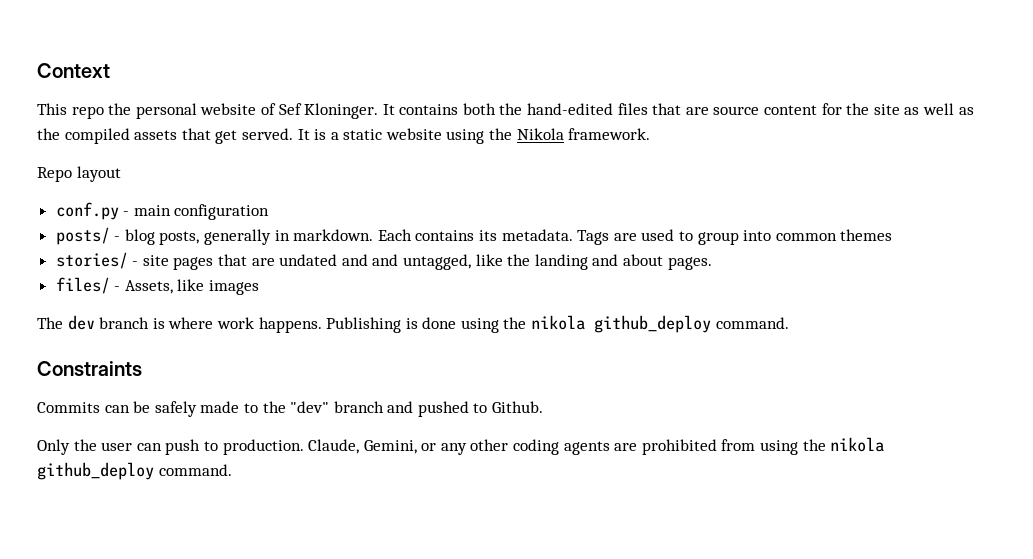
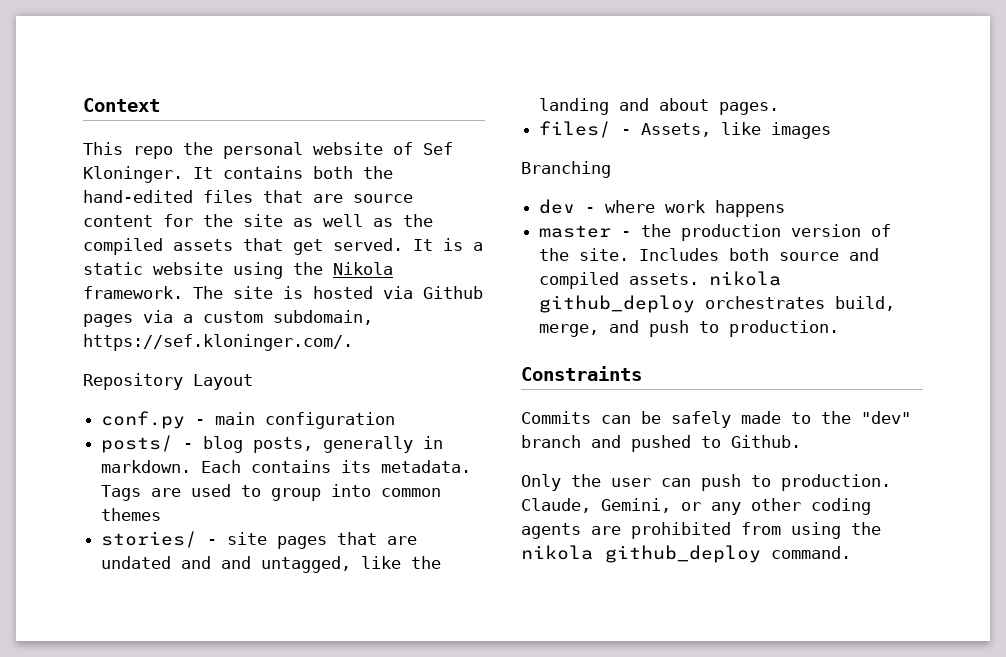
- It is a static website using the Nikola framework.
- Repo layout
+ It is a static website using the Nikola framework. The site is hosted via Github pages via a custom subdomain, https://sef.kloninger.com/.
+ Repository Layout
- The dev branch is where work happens. Publishing is done using the nikola github_deploy command.
+ Branching
+ dev - where work happens
+ master - the production version of the site. Includes both source and compiled assets. nikola github_deploy orchestrates build, merge, and push to production.

